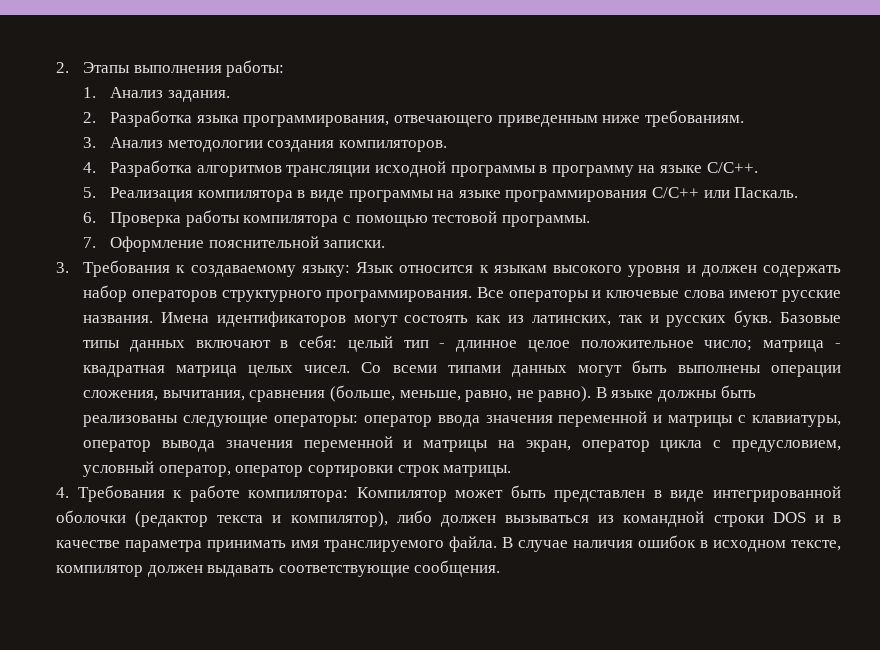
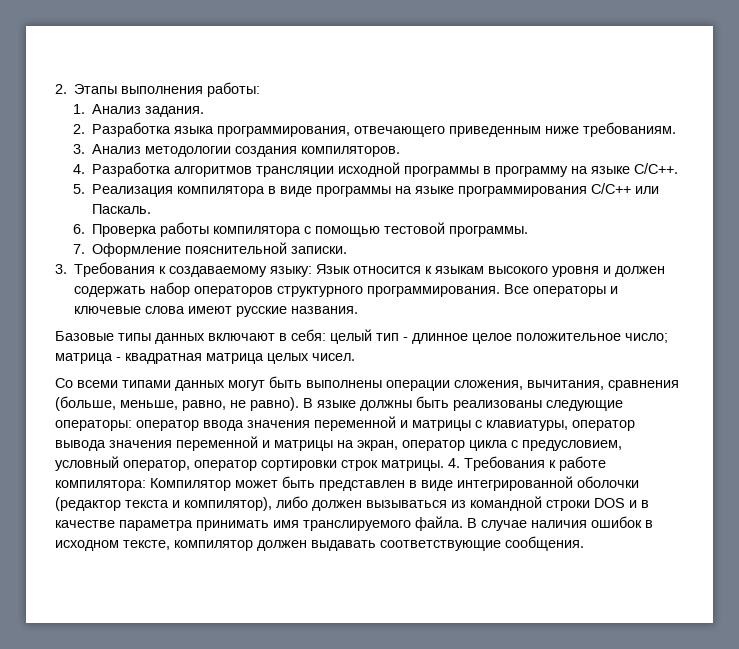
- Все операторы и ключевые слова имеют русские названия. Имена идентификаторов могут состоять как из латинских, так и русских букв. Базовые типы данных включают в себя: целый тип - длинное целое положительное число; матрица - квадратная матрица целых чисел. Со всеми типами данных могут быть выполнены операции сложения, вычитания, сравнения (больше, меньше, равно, не равно).
+ Все операторы и ключевые слова имеют русские названия.
+ Базовые типы данных включают в себя: целый тип - длинное целое положительное число; матрица - квадратная матрица целых чисел.
+ Со всеми типами данных могут быть выполнены операции сложения, вычитания, сравнения (больше, меньше, равно, не равно).
- оператор ввода значения переменной и матрицы с клавиатуры, оператор вывода значения переменной и матрицы на экран, оператор цикла c предусловием, условный оператор, оператор сортировки строк матрицы.
- 4. Требования к работе компилятора:
+ оператор ввода значения переменной и матрицы с клавиатуры, оператор вывода значения переменной и матрицы на экран, оператор цикла c предусловием, условный оператор, оператор сортировки строк матрицы. 4. Требования к работе компилятора:

